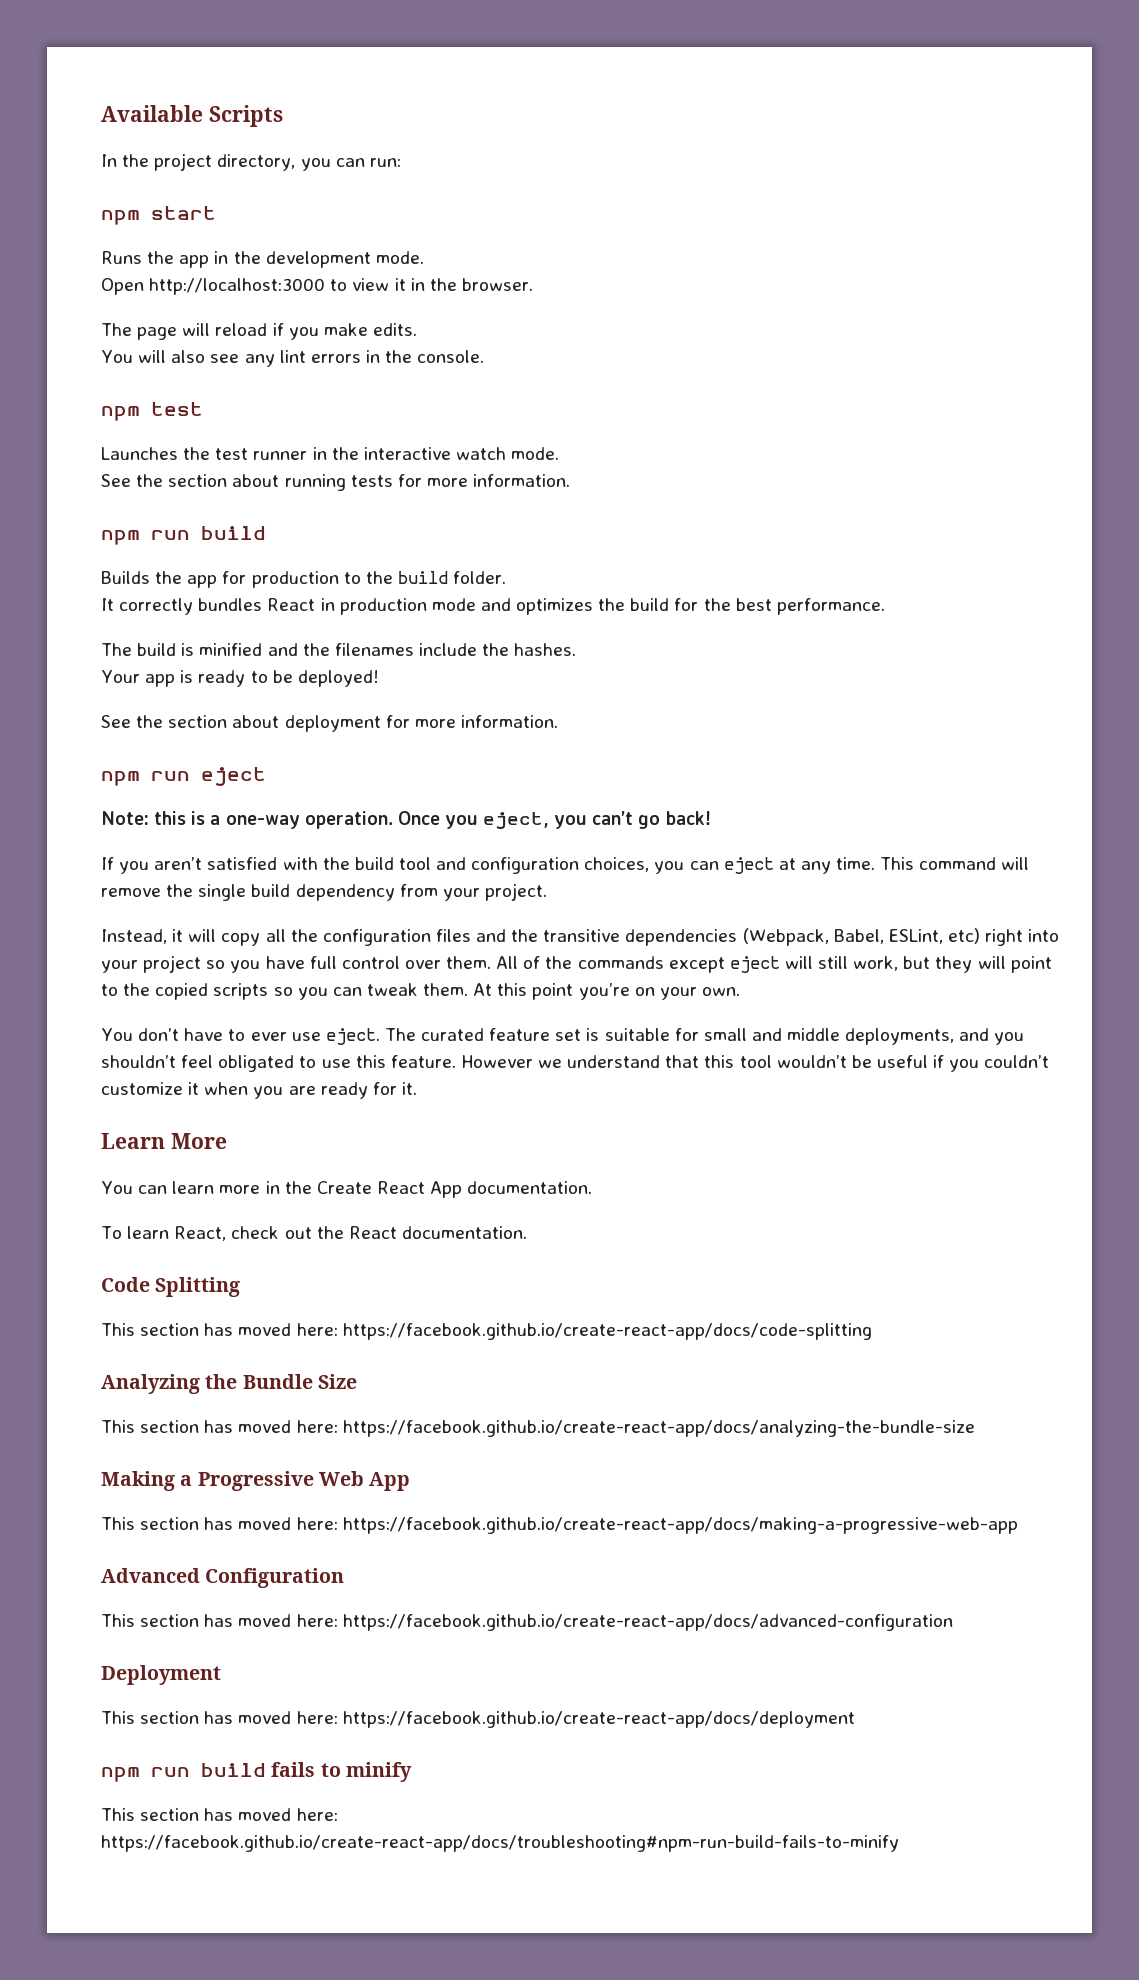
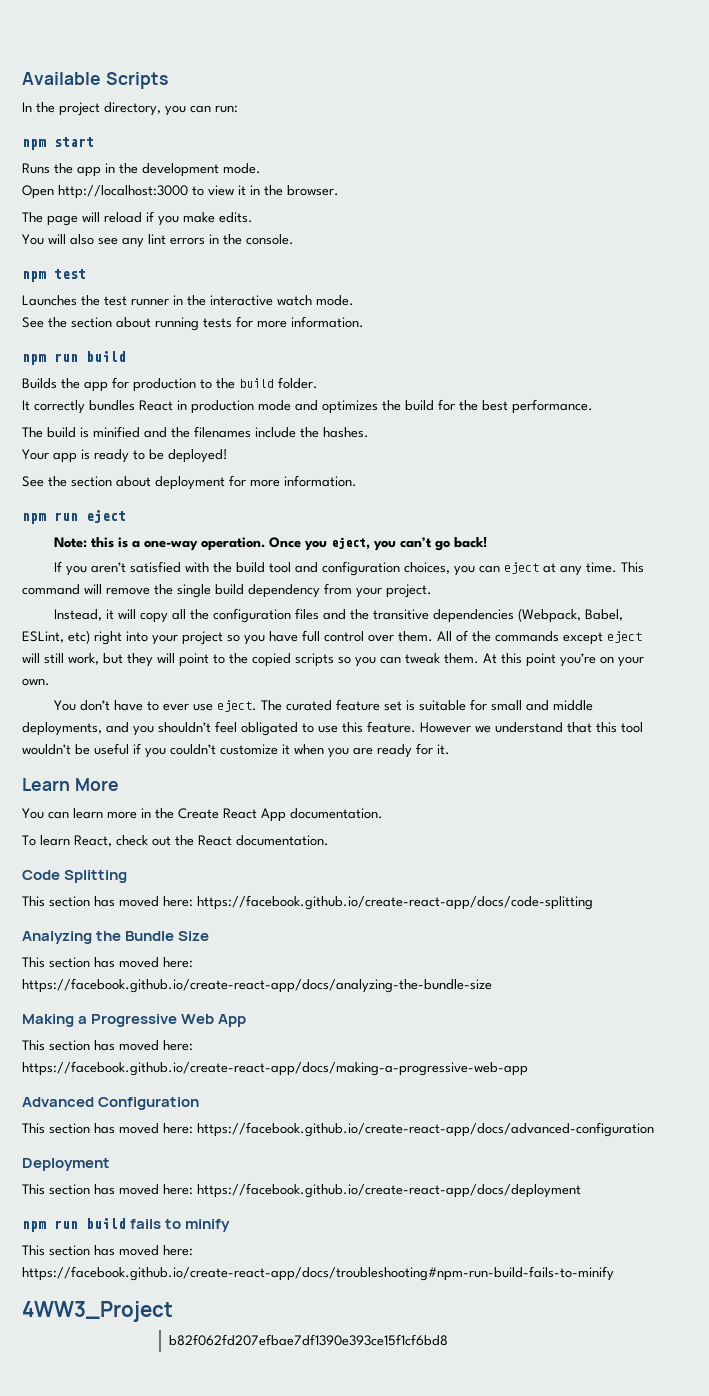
+ 4WW3_Project
+ b82f062fd207efbae7df1390e393ce15f1cf6bd8

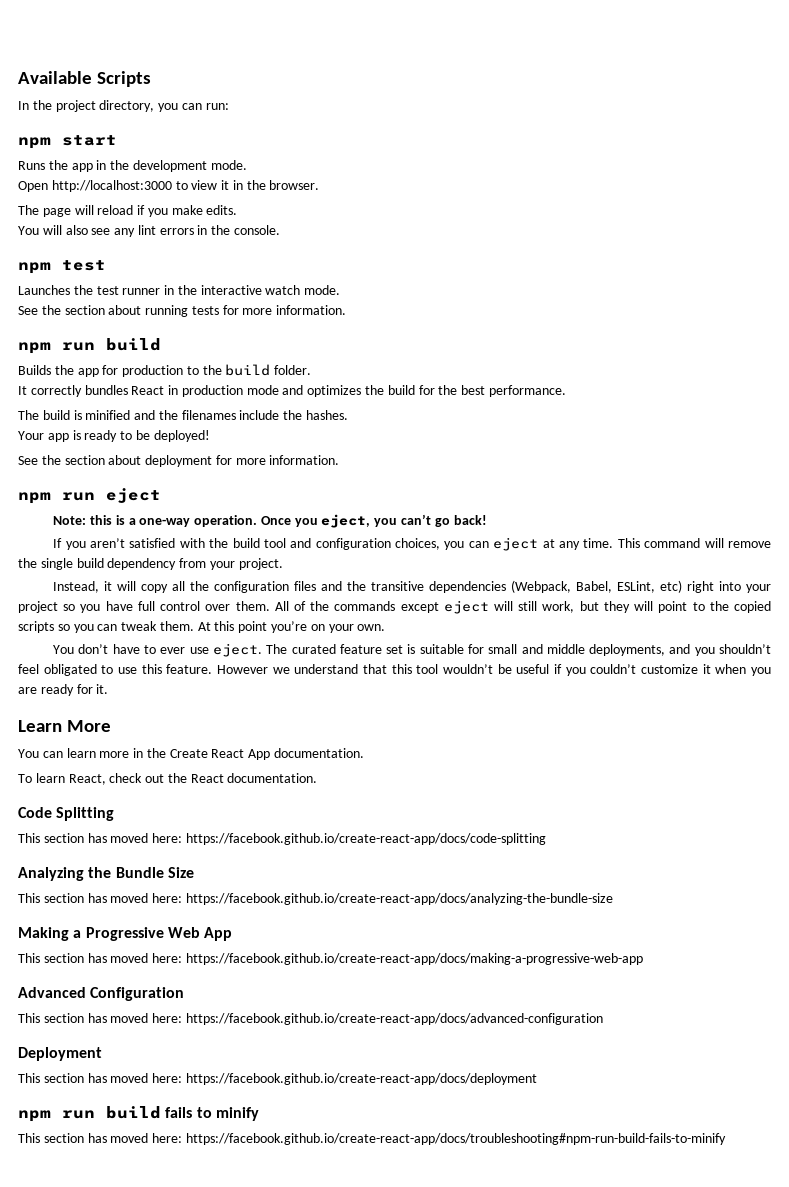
- 4WW3_Project
- b82f062fd207efbae7df1390e393ce15f1cf6bd8

